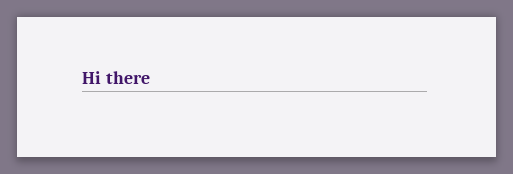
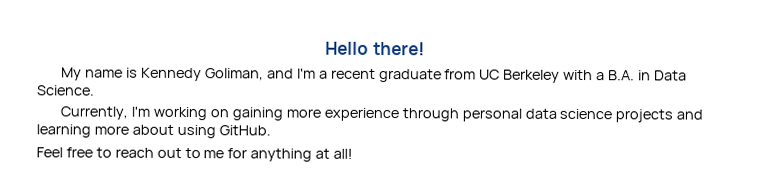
- Hi there
+ Hello there!
+ My name is Kennedy Goliman, and I'm a recent graduate from UC Berkeley with a B.A. in Data Science.
+ Currently, I'm working on gaining more experience through personal data science projects and learning more about using GitHub.
+ Feel free to reach out to me for anything at all!

